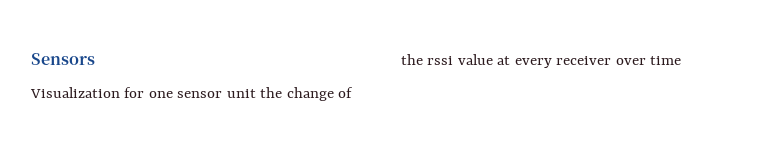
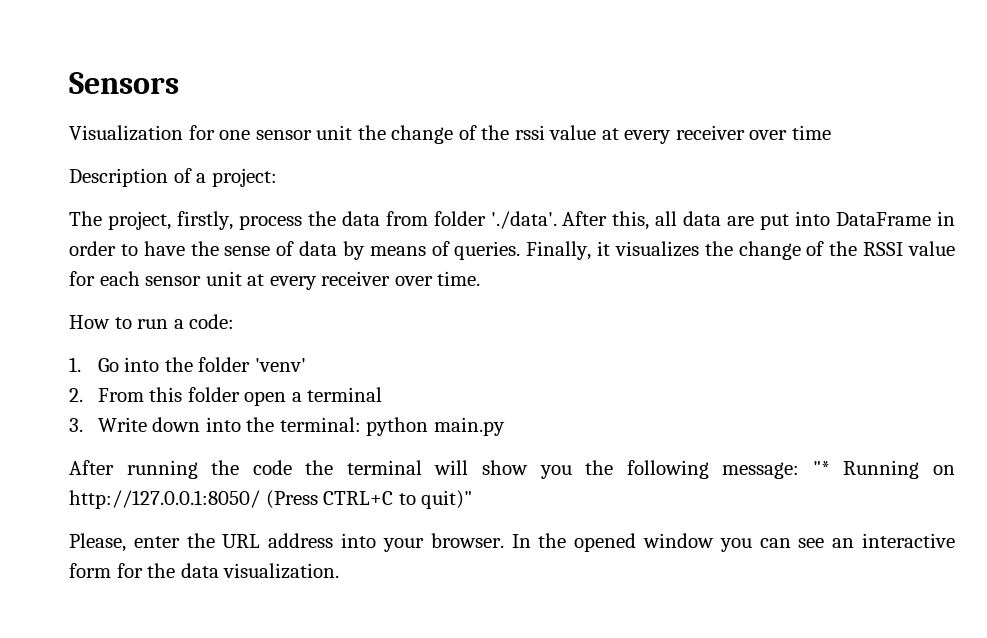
+ Description of a project:
+ The project, firstly, process the data from folder './data'. After this, all data are put into DataFrame in order to have the sense of data by means of queries. Finally, it visualizes the change of the RSSI value for each sensor unit at every receiver over time.
+ How to run a code:
+ 1. Go into the folder 'venv'
+ 2. From this folder open a terminal
+ 3. Write down into the terminal: python main.py
+ After running the code the terminal will show you the following message: "* Running on http://127.0.0.1:8050/ (Press CTRL+C to quit)"
+ Please, enter the URL address into your browser. In the opened window you can see an interactive form for the data visualization.

